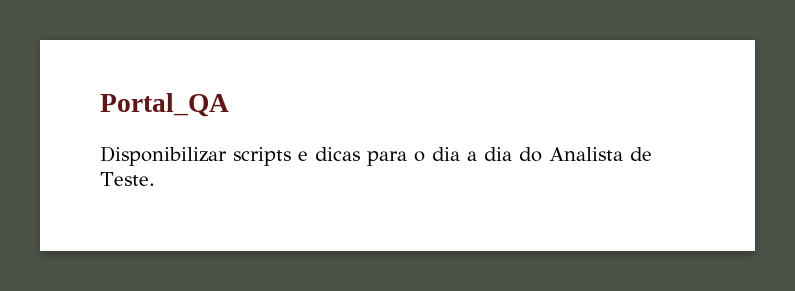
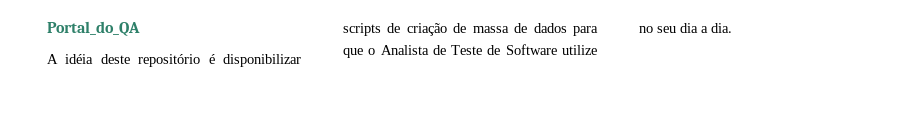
- Portal_QA
- Disponibilizar scripts e dicas para o dia a dia do Analista de Teste.
+ Portal_do_QA
+ A idéia deste repositório é disponibilizar scripts de criação de massa de dados para que o Analista de Teste de Software utilize no seu dia a dia.

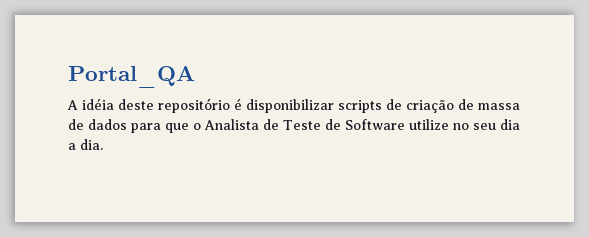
- Portal_do_QA
+ Portal_QA

